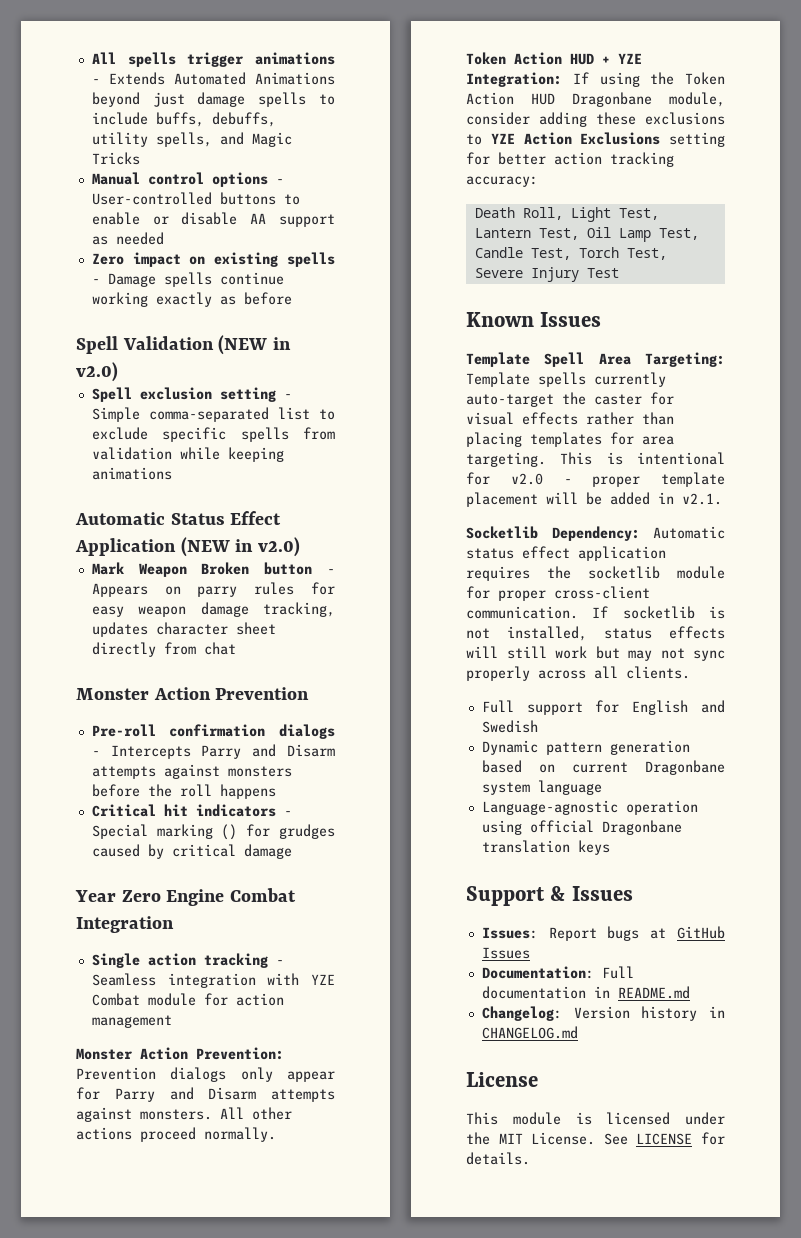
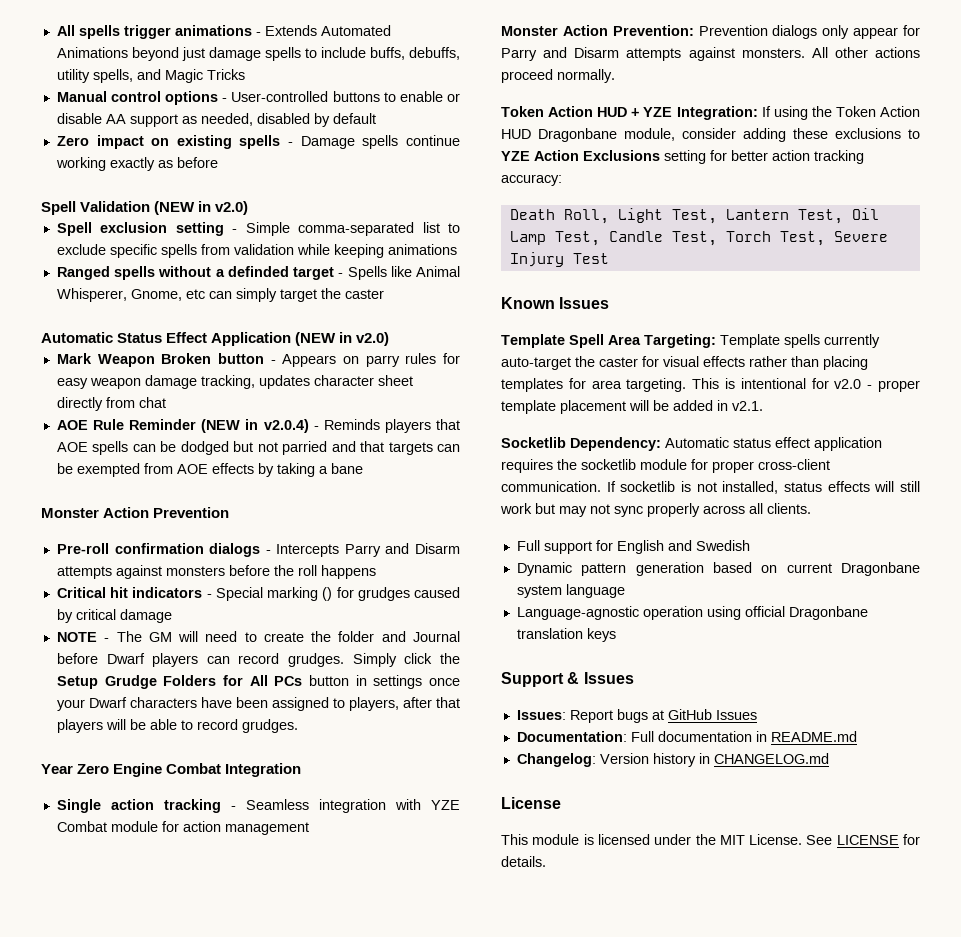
- Manual control options - User-controlled buttons to enable or disable AA support as needed
+ Manual control options - User-controlled buttons to enable or disable AA support as needed, disabled by default
+ Ranged spells without a definded target - Spells like Animal Whisperer, Gnome, etc can simply target the caster
+ AOE Rule Reminder (NEW in v2.0.4) - Reminds players that AOE spells can be dodged but not parried and that targets can be exempted from AOE effects by taking a bane
+ NOTE - The GM will need to create the folder and Journal before Dwarf players can record grudges. Simply click the Setup Grudge Folders for All PCs button in settings once your Dwarf characters have been assigned to players, after that players will be able to record grudges.

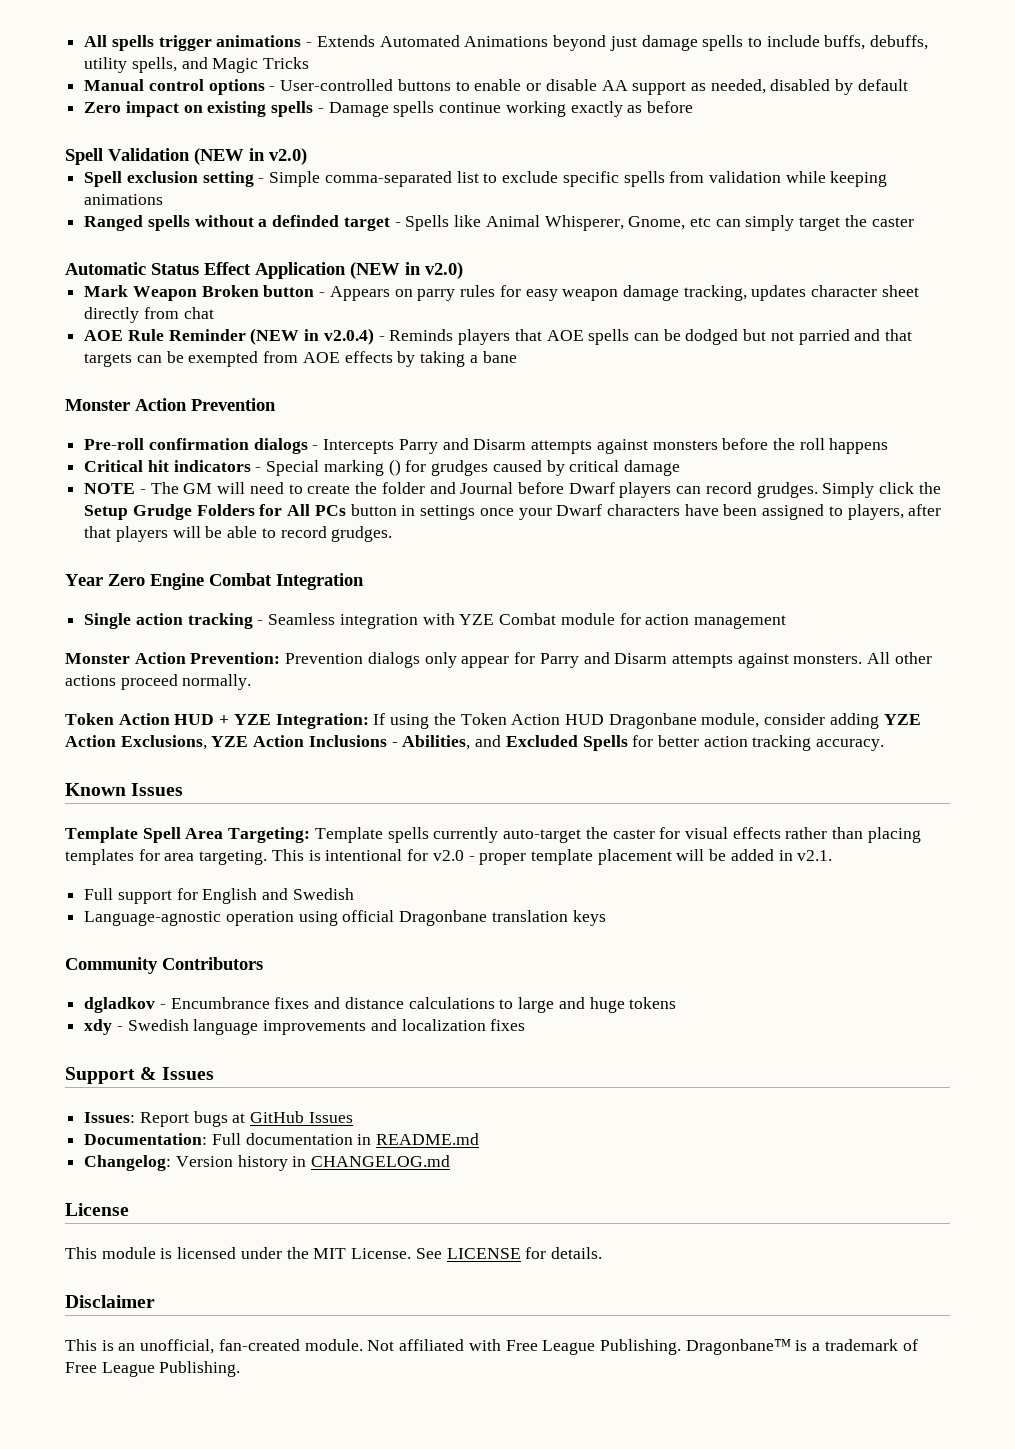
- Token Action HUD + YZE Integration: If using the Token Action HUD Dragonbane module, consider adding these exclusions to YZE Action Exclusions setting for better action tracking accuracy:
- Death Roll, Light Test, Lantern Test, Oil Lamp Test, Candle Test, Torch Test, Severe Injury Test
+ Token Action HUD + YZE Integration: If using the Token Action HUD Dragonbane module, consider adding YZE Action Exclusions, YZE Action Inclusions - Abilities, and Excluded Spells for better action tracking accuracy.
- Socketlib Dependency: Automatic status effect application requires the socketlib module for proper cross-client communication. If socketlib is not installed, status effects will still work but may not sync properly across all clients.
- Dynamic pattern generation based on current Dragonbane system language
+ Community Contributors
+ dgladkov - Encumbrance fixes and distance calculations to large and huge tokens
+ xdy - Swedish language improvements and localization fixes
+ Disclaimer
+ This is an unofficial, fan-created module. Not affiliated with Free League Publishing. Dragonbane™ is a trademark of Free League Publishing.

